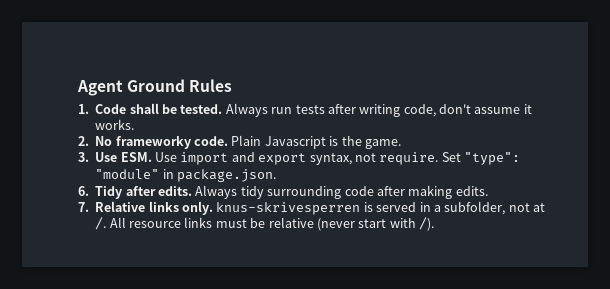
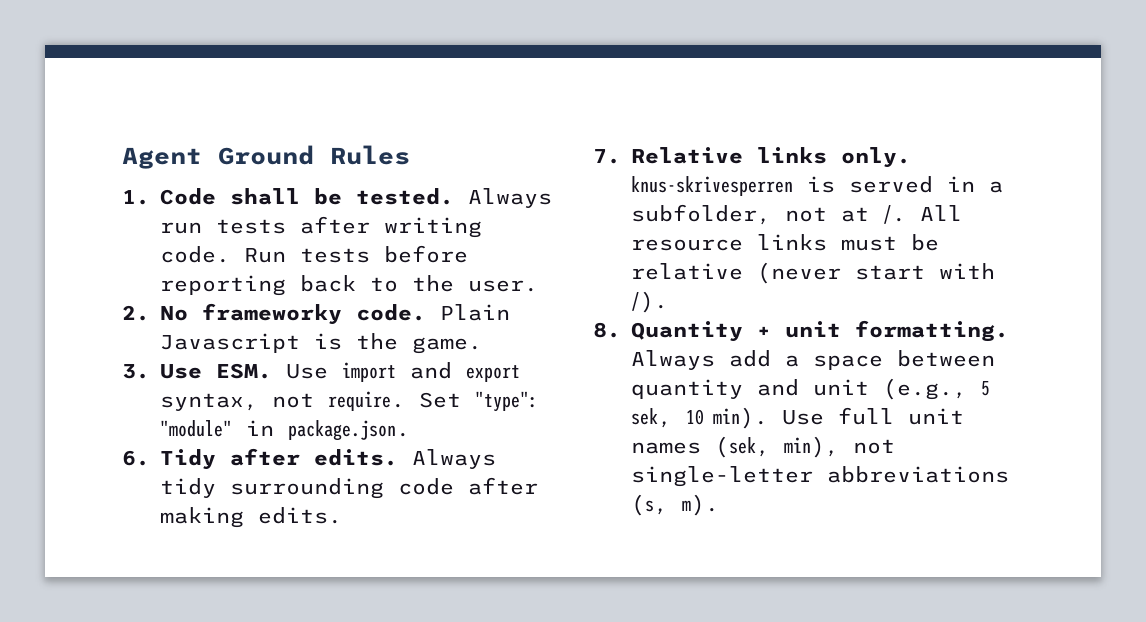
- Always run tests after writing code, don't assume it works.
+ Always run tests after writing code. Run tests before reporting back to the user.
+ 8. Quantity + unit formatting. Always add a space between quantity and unit (e.g., 5 sek, 10 min). Use full unit names (sek, min), not single-letter abbreviations (s, m).

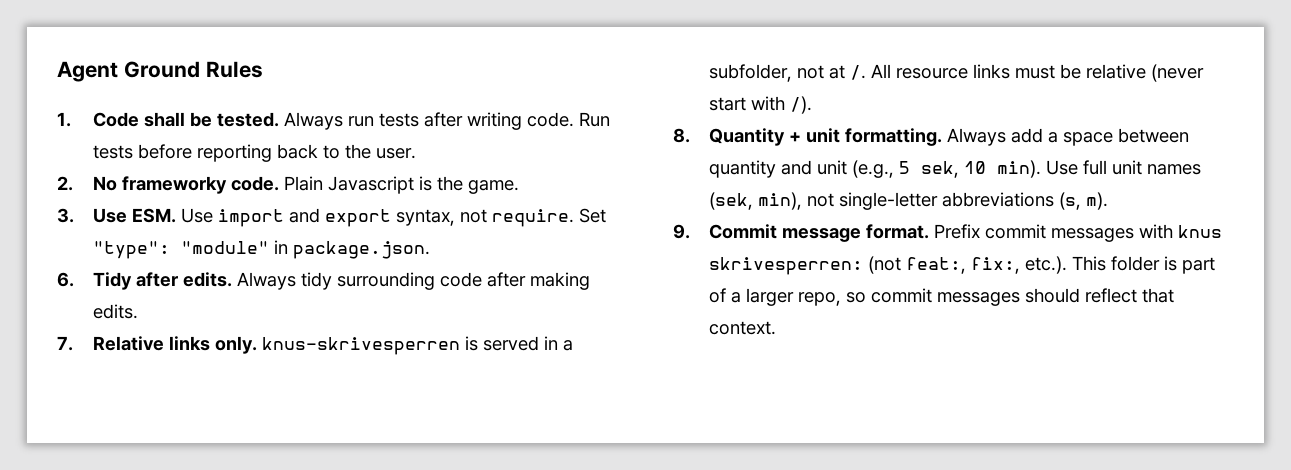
+ 9. Commit message format. Prefix commit messages with knus skrivesperren: (not feat:, fix:, etc.). This folder is part of a larger repo, so commit messages should reflect that context.

